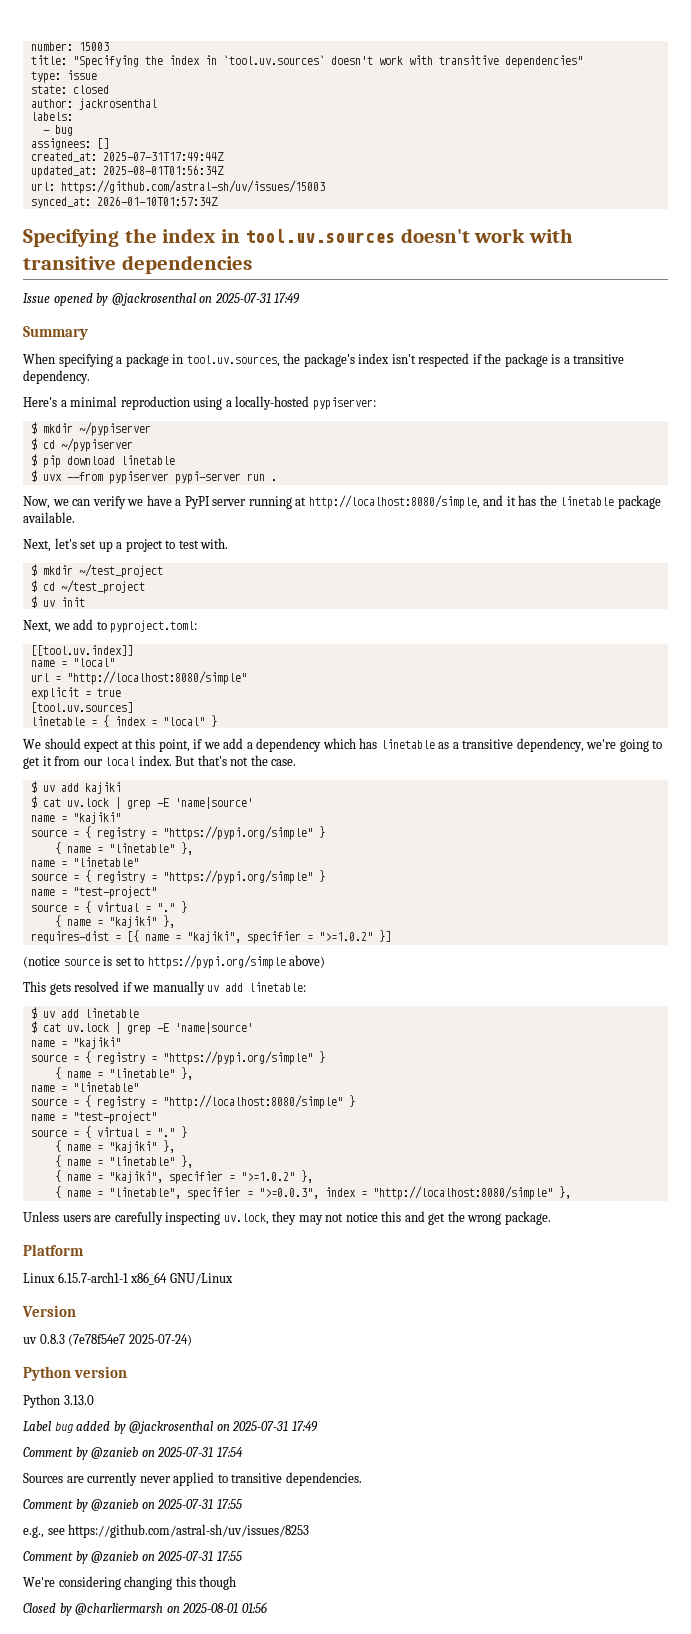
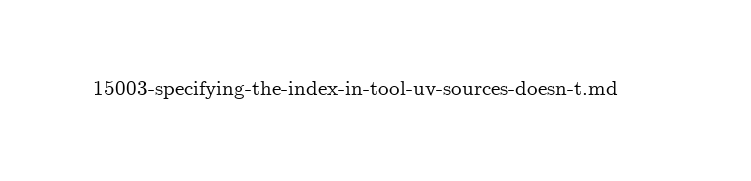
- number: 15003
- title: "Specifying the index in `tool.uv.sources` doesn't work with transitive dependencies"
- type: issue
- state: closed
- author: jackrosenthal
- labels:
- - bug
- assignees: []
- created_at: 2025-07-31T17:49:44Z
- updated_at: 2025-08-01T01:56:34Z
- url: https://github.com/astral-sh/uv/issues/15003
- synced_at: 2026-01-10T01:57:34Z
- Specifying the index in tool.uv.sources doesn't work with transitive dependencies
- Issue opened by @jackrosenthal on 2025-07-31 17:49
- Summary
- When specifying a package in tool.uv.sources, the package's index isn't respected if the package is a transitive dependency.
- Here's a minimal reproduction using a locally-hosted pypiserver:
- $ mkdir ~/pypiserver
- $ cd ~/pypiserver
- $ pip download linetable
- $ uvx --from pypiserver pypi-server run .
- Now, we can verify we have a PyPI server running at http://localhost:8080/simple, and it has the linetable package available.
- Next, let's set up a project to test with.
- $ mkdir ~/test_project
- $ cd ~/test_project
- $ uv init
- Next, we add to pyproject.toml:
- [[tool.uv.index]]
- name = "local"
- url = "http://localhost:8080/simple"
- explicit = true
- [tool.uv.sources]
- linetable = { index = "local" }
- We should expect at this point, if we add a dependency which has linetable as a transitive dependency, we're going to get it from our local index. But that's not the case.
- $ uv add kajiki
- $ cat uv.lock | grep -E 'name|source'
- name = "kajiki"
- source = { registry = "https://pypi.org/simple" }
- { name = "linetable" },
- name = "linetable"
- source = { registry = "https://pypi.org/simple" }
- name = "test-project"
- source = { virtual = "." }
- { name = "kajiki" },
- requires-dist = [{ name = "kajiki", specifier = ">=1.0.2" }]
- (notice source is set to https://pypi.org/simple above)
- This gets resolved if we manually uv add linetable:
- $ uv add linetable
- $ cat uv.lock | grep -E 'name|source'
- name = "kajiki"
- source = { registry = "https://pypi.org/simple" }
- { name = "linetable" },
- name = "linetable"
- source = { registry = "http://localhost:8080/simple" }
- name = "test-project"
- source = { virtual = "." }
- { name = "kajiki" },
- { name = "linetable" },
- { name = "kajiki", specifier = ">=1.0.2" },
- { name = "linetable", specifier = ">=0.0.3", index = "http://localhost:8080/simple" },
- Unless users are carefully inspecting uv.lock, they may not notice this and get the wrong package.
- Platform
- Linux 6.15.7-arch1-1 x86_64 GNU/Linux
- Version
- uv 0.8.3 (7e78f54e7 2025-07-24)
- Python version
- Python 3.13.0
- Label bug added by @jackrosenthal on 2025-07-31 17:49
- Comment by @zanieb on 2025-07-31 17:54
- Sources are currently never applied to transitive dependencies.
- Comment by @zanieb on 2025-07-31 17:55
- e.g., see https://github.com/astral-sh/uv/issues/8253
- Comment by @zanieb on 2025-07-31 17:55
- We're considering changing this though
- Closed by @charliermarsh on 2025-08-01 01:56
+ 15003-specifying-the-index-in-tool-uv-sources-doesn-t.md

